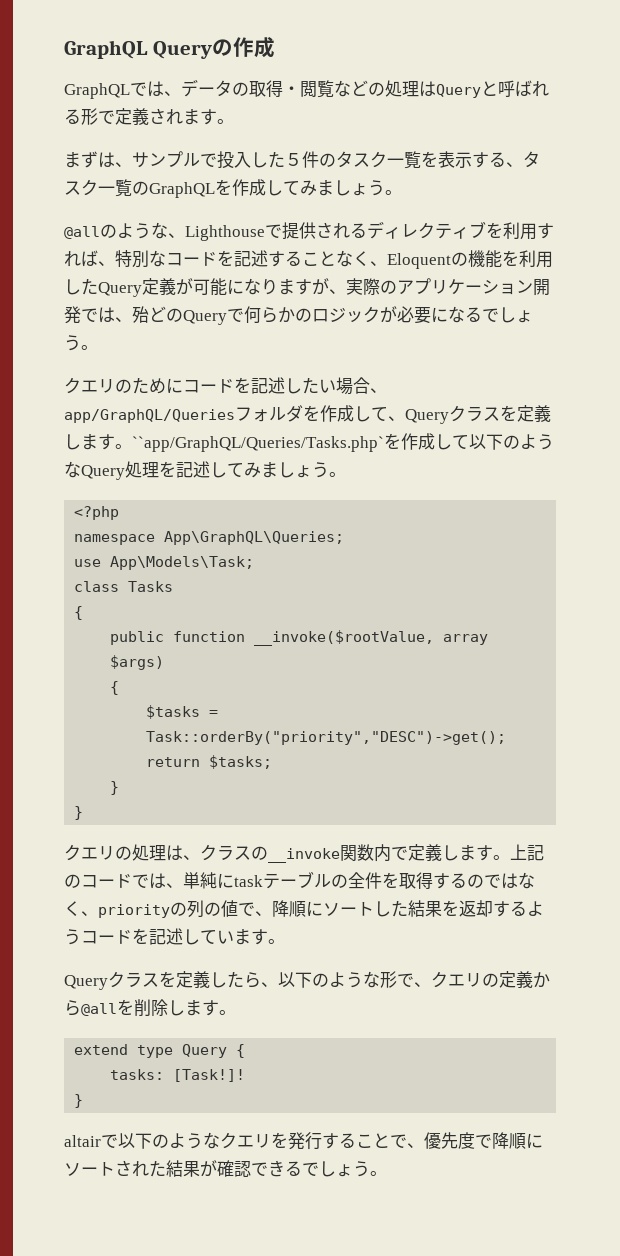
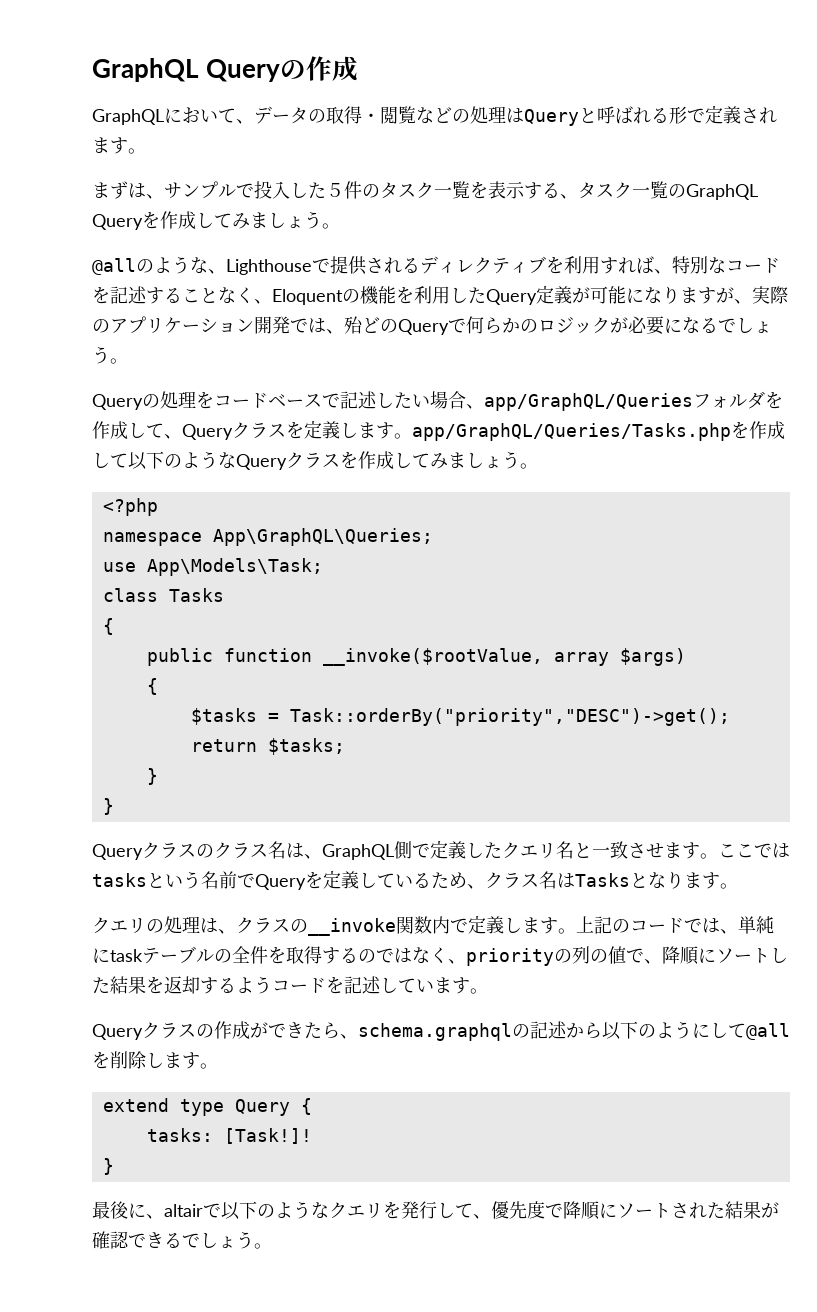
- GraphQLでは、データの取得・閲覧などの処理はQueryと呼ばれる形で定義されます。
+ GraphQLにおいて、データの取得・閲覧などの処理はQueryと呼ばれる形で定義されます。
- まずは、サンプルで投入した５件のタスク一覧を表示する、タスク一覧のGraphQLを作成してみましょう。
+ まずは、サンプルで投入した５件のタスク一覧を表示する、タスク一覧のGraphQL Queryを作成してみましょう。
- クエリのためにコードを記述したい場合、app/GraphQL/Queriesフォルダを作成して、Queryクラスを定義します。``app/GraphQL/Queries/Tasks.php`を作成して以下のようなQuery処理を記述してみましょう。
+ Queryの処理をコードベースで記述したい場合、app/GraphQL/Queriesフォルダを作成して、Queryクラスを定義します。app/GraphQL/Queries/Tasks.phpを作成して以下のようなQueryクラスを作成してみましょう。
+ Queryクラスのクラス名は、GraphQL側で定義したクエリ名と一致させます。ここではtasksという名前でQueryを定義しているため、クラス名はTasksとなります。
- Queryクラスを定義したら、以下のような形で、クエリの定義から@allを削除します。
+ Queryクラスの作成ができたら、schema.graphqlの記述から以下のようにして@allを削除します。
- altairで以下のようなクエリを発行することで、優先度で降順にソートされた結果が確認できるでしょう。
+ 最後に、altairで以下のようなクエリを発行して、優先度で降順にソートされた結果が確認できるでしょう。

